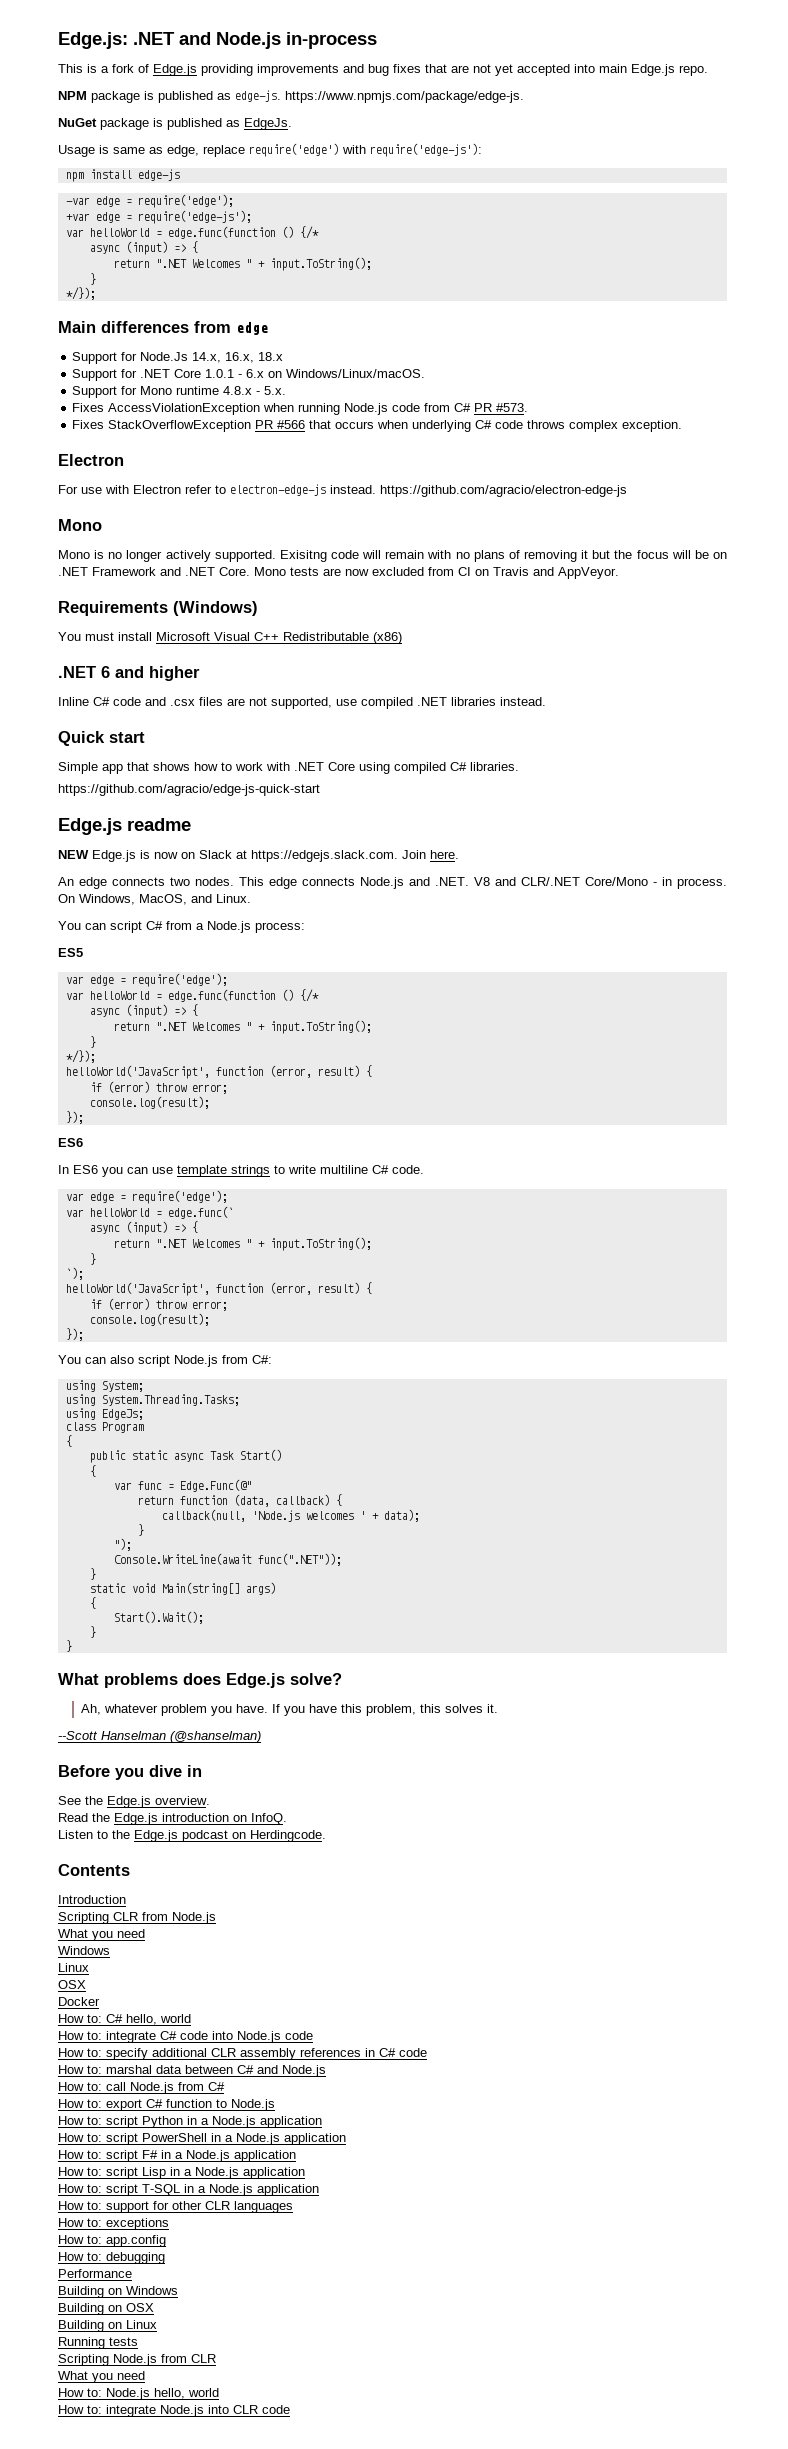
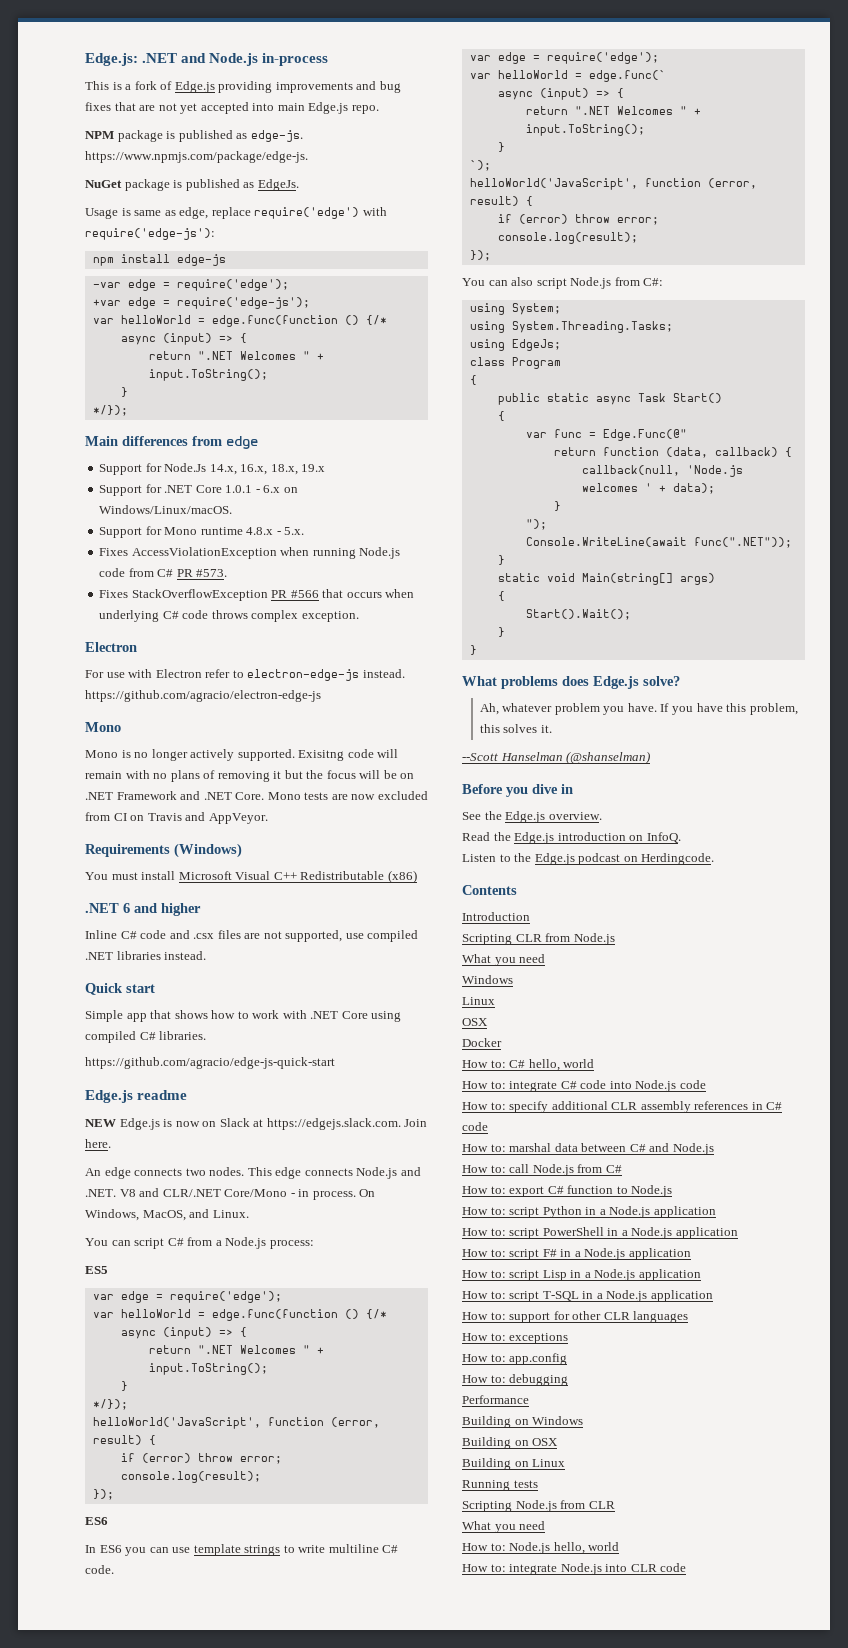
- Support for Node.Js 14.x, 16.x, 18.x
+ Support for Node.Js 14.x, 16.x, 18.x, 19.x

